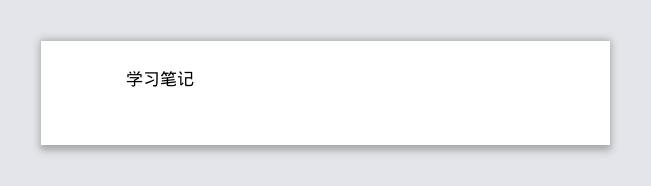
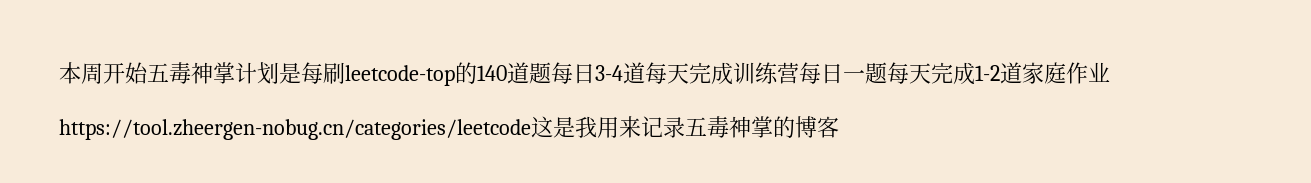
- 学习笔记
+ 本周开始五毒神掌计划是每刷leetcode-top的140道题每日3-4道每天完成训练营每日一题每天完成1-2道家庭作业
+ https://tool.zheergen-nobug.cn/categories/leetcode这是我用来记录五毒神掌的博客

